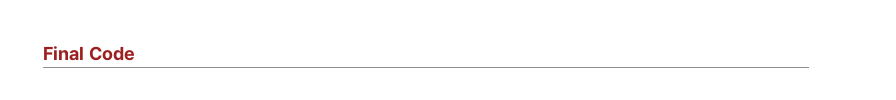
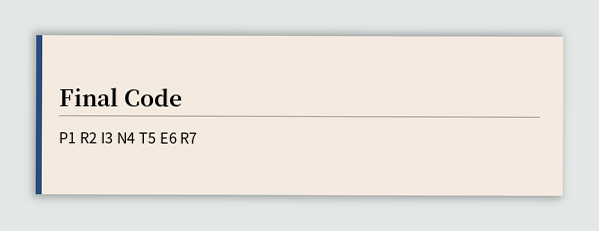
+ P1 R2 I3 N4 T5 E6 R7

